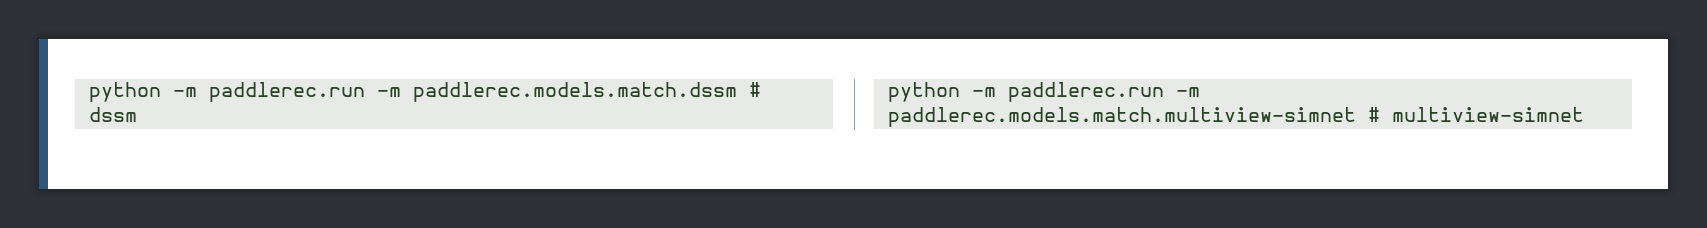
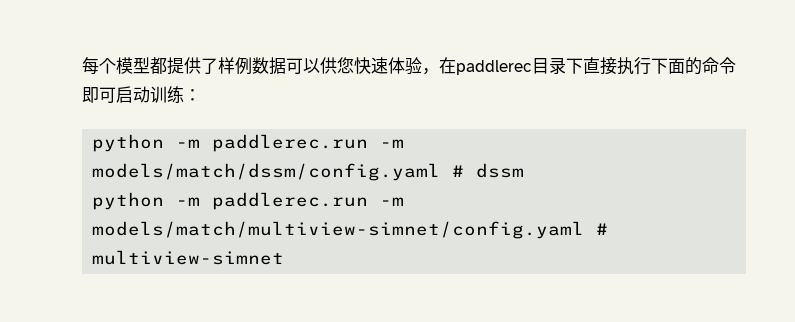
- python -m paddlerec.run -m paddlerec.models.match.dssm # dssm
+ 每个模型都提供了样例数据可以供您快速体验，在paddlerec目录下直接执行下面的命令即可启动训练：
+ python -m paddlerec.run -m models/match/dssm/config.yaml # dssm
- python -m paddlerec.run -m paddlerec.models.match.multiview-simnet # multiview-simnet
+ python -m paddlerec.run -m models/match/multiview-simnet/config.yaml # multiview-simnet

